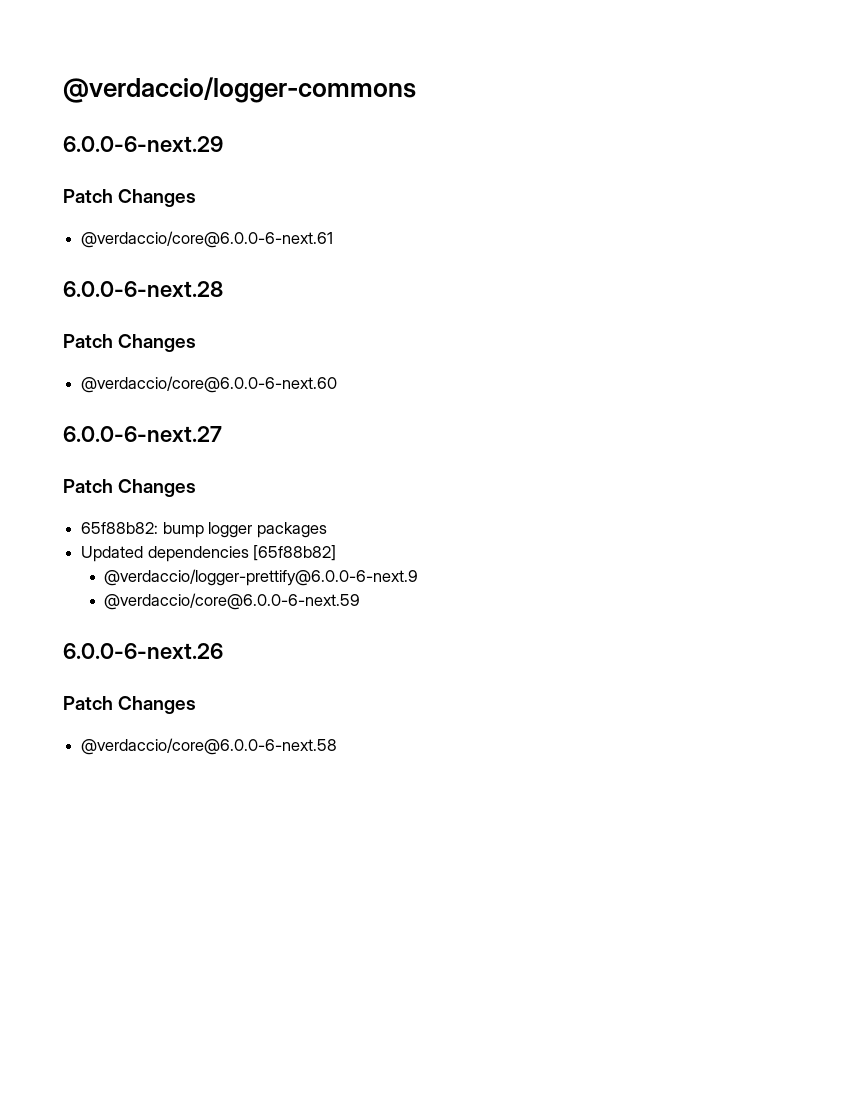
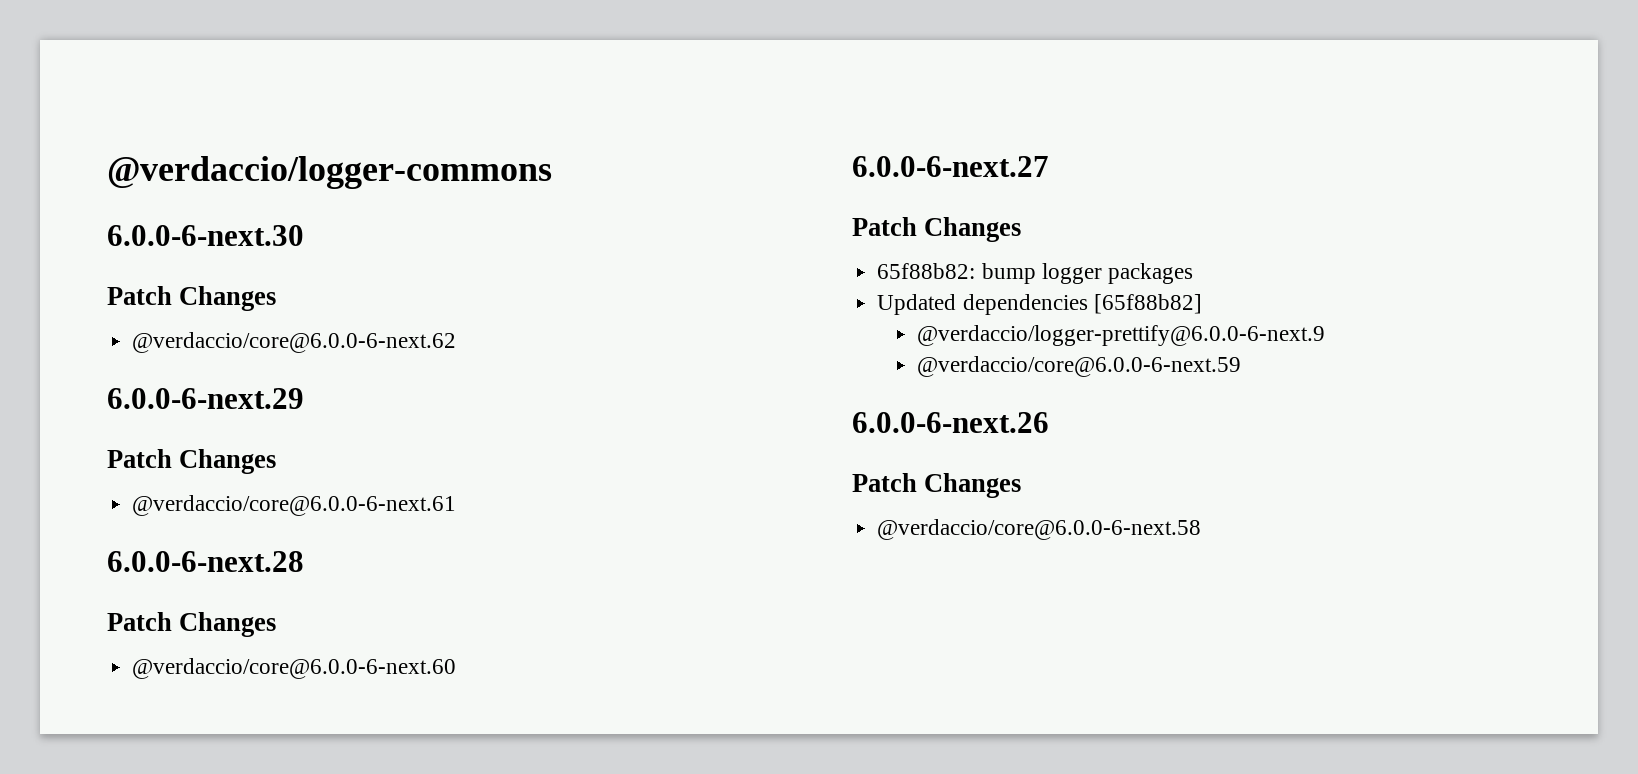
+ 6.0.0-6-next.30
+ Patch Changes
+ @verdaccio/core@6.0.0-6-next.62

